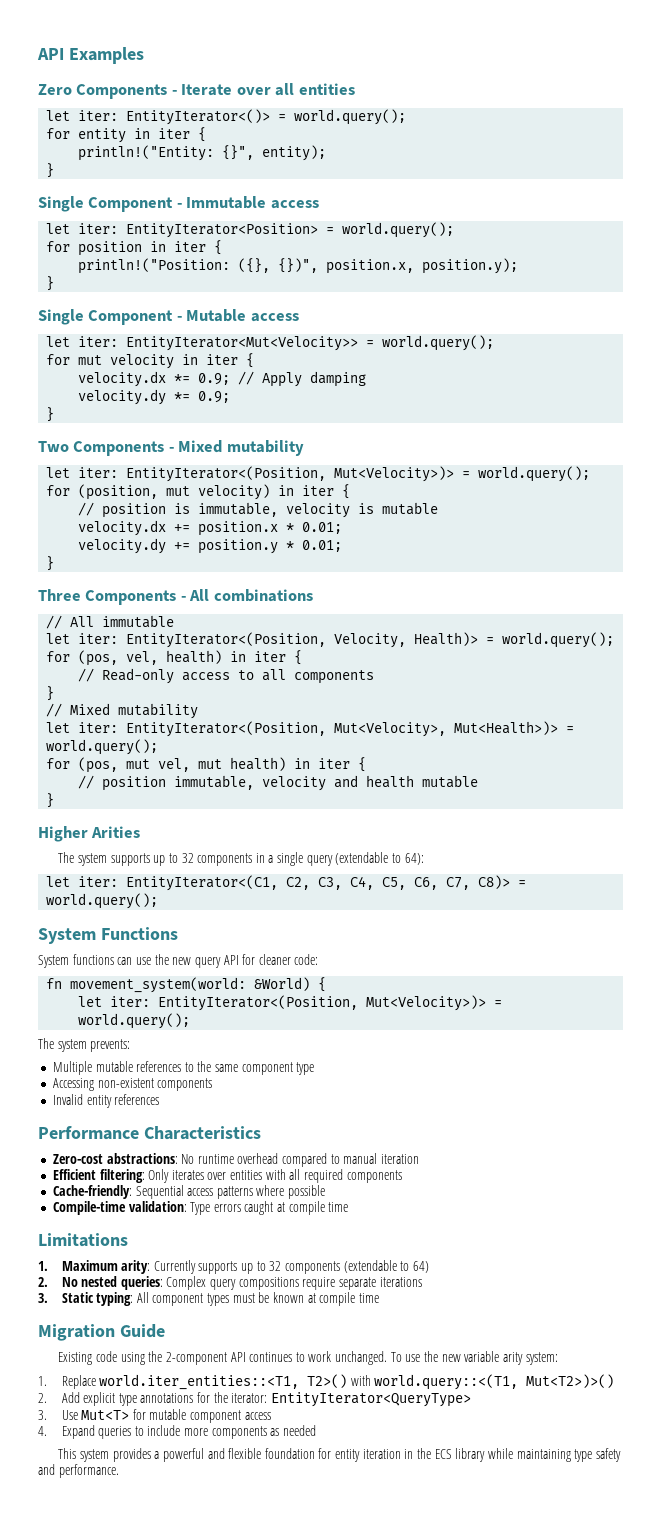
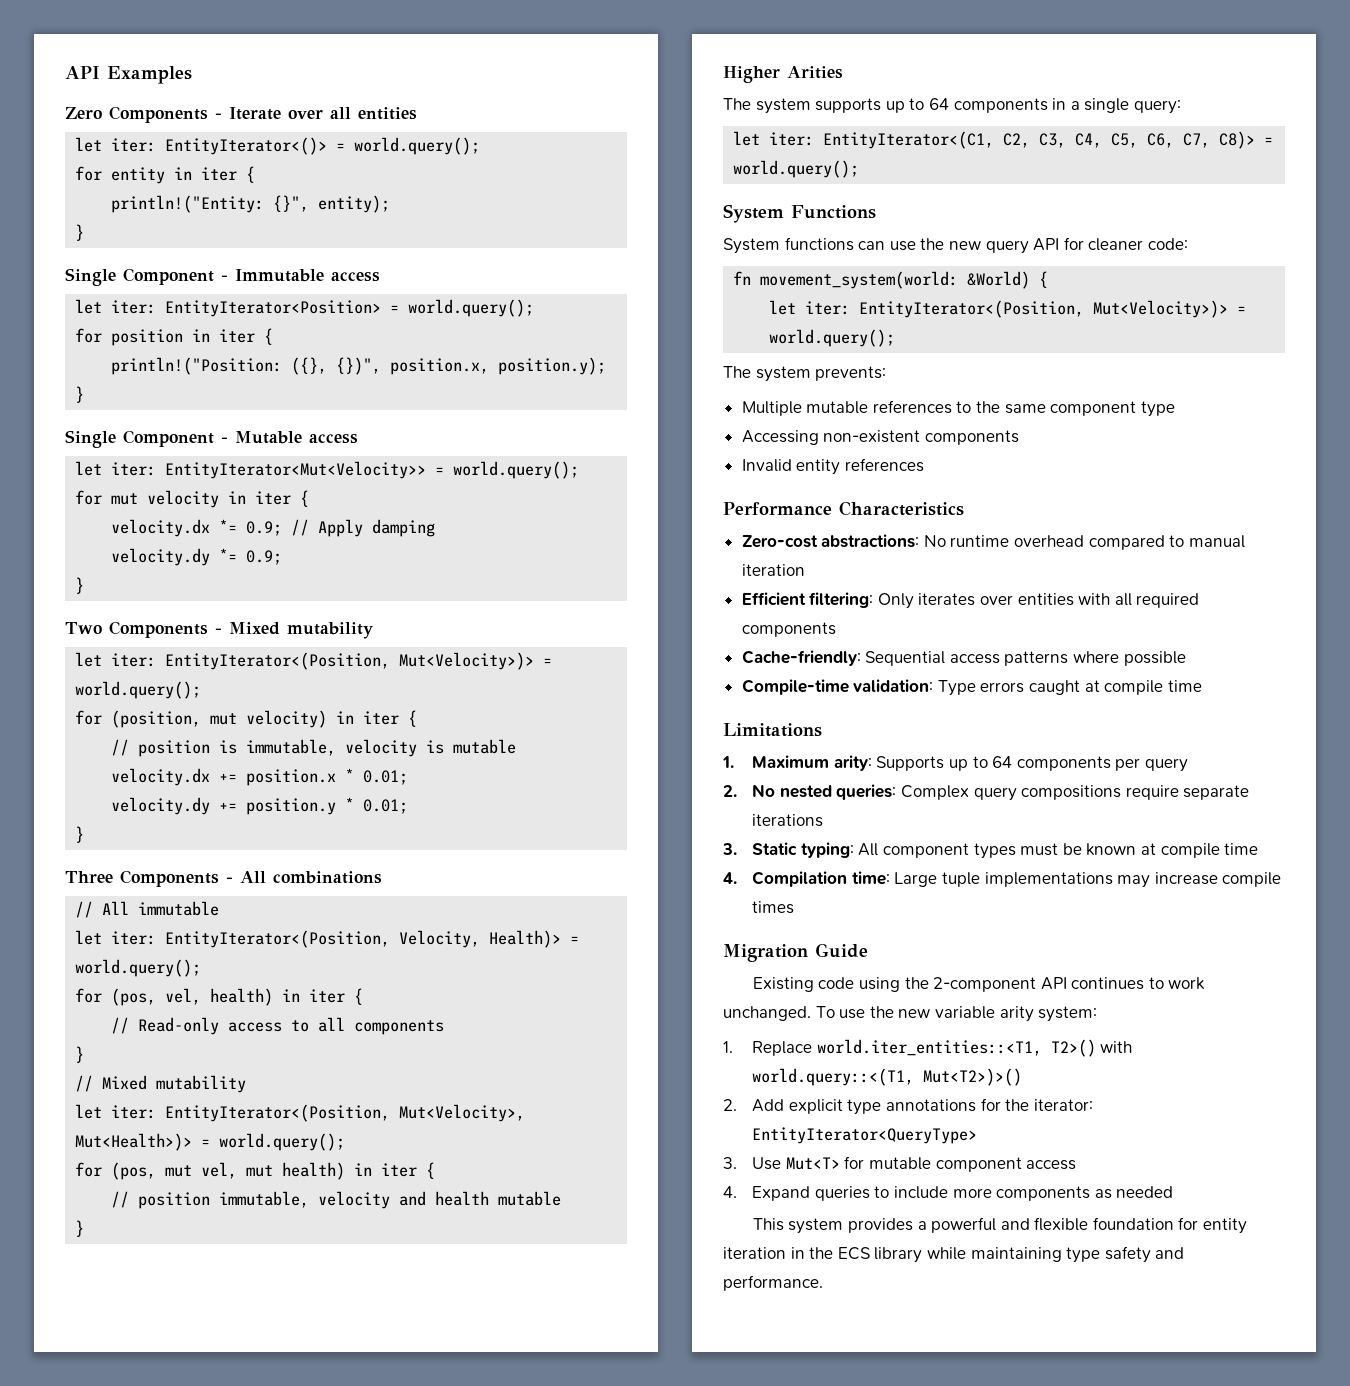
- The system supports up to 32 components in a single query (extendable to 64):
+ The system supports up to 64 components in a single query:
- 1. Maximum arity: Currently supports up to 32 components (extendable to 64)
+ 1. Maximum arity: Supports up to 64 components per query
+ 4. Compilation time: Large tuple implementations may increase compile times

